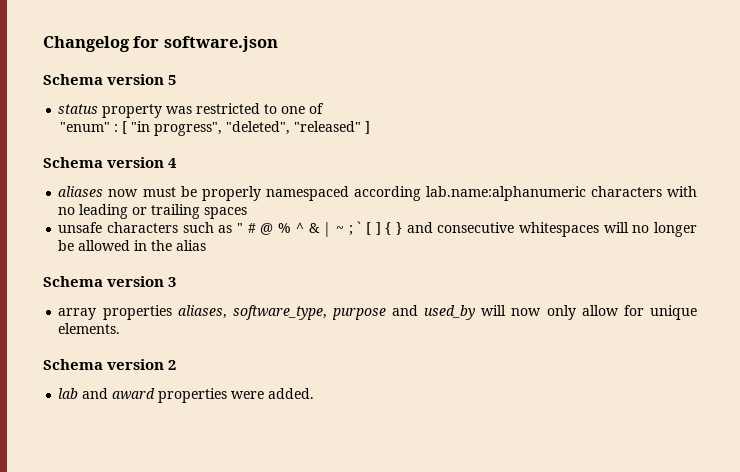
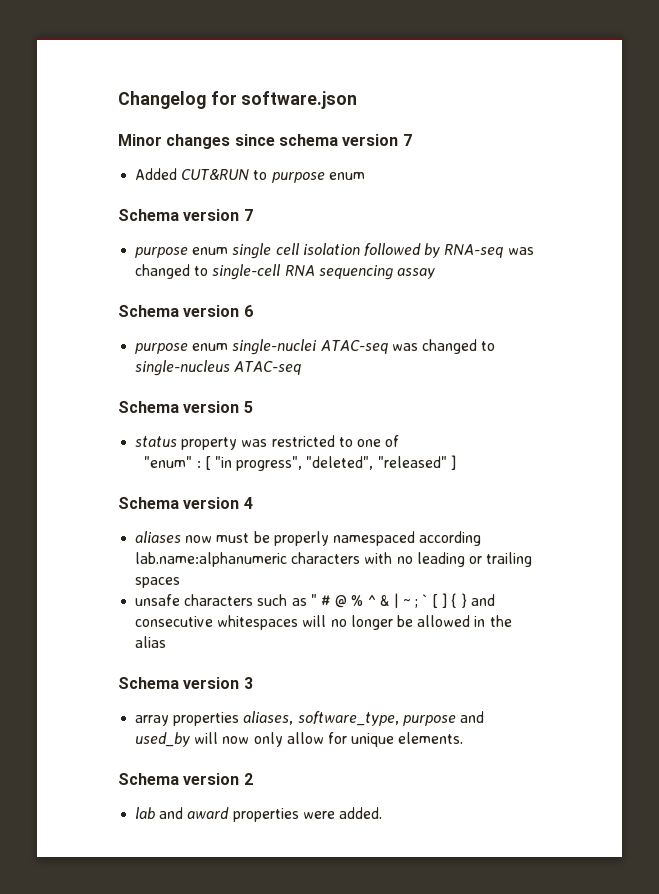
+ Minor changes since schema version 7
+ Added CUT&RUN to purpose enum
+ Schema version 7
+ purpose enum single cell isolation followed by RNA-seq was changed to single-cell RNA sequencing assay
+ Schema version 6
+ purpose enum single-nuclei ATAC-seq was changed to single-nucleus ATAC-seq

